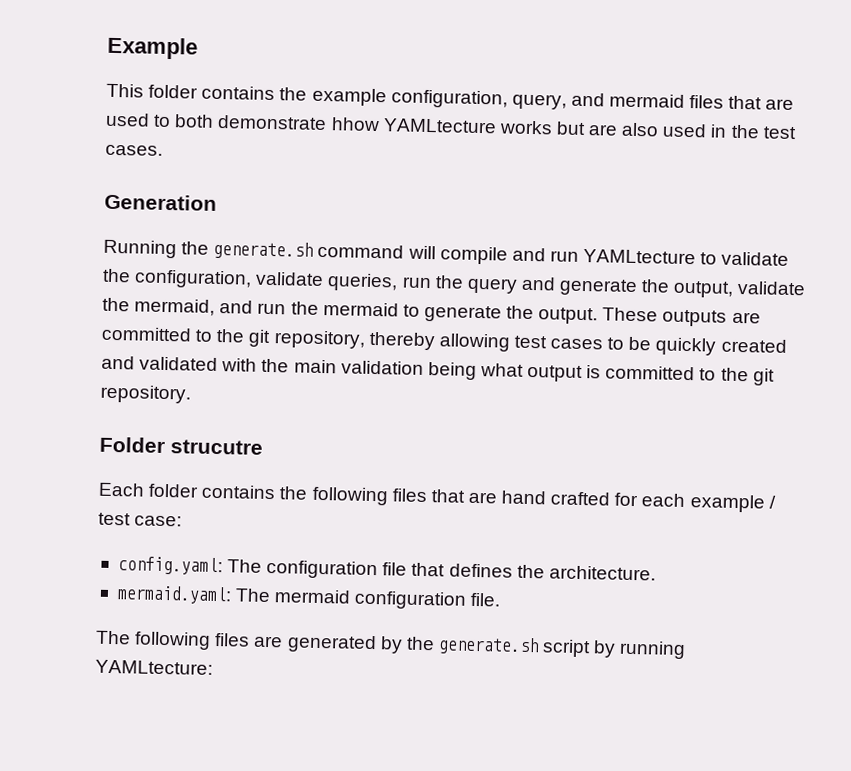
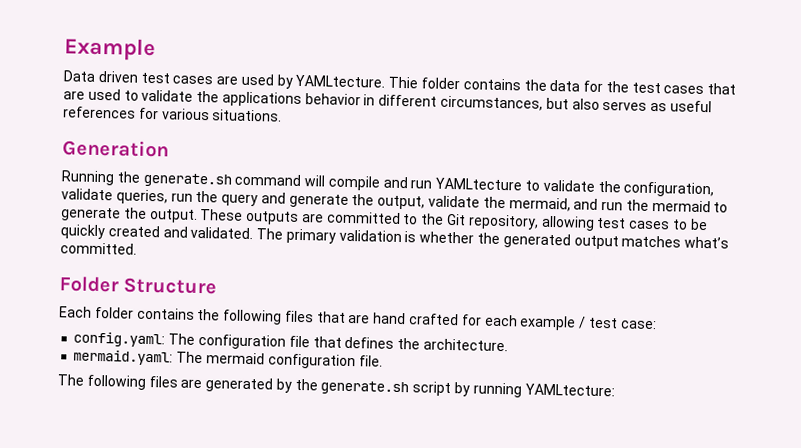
- This folder contains the example configuration, query, and mermaid files that are used to both demonstrate hhow YAMLtecture works but are also used in the test cases.
+ Data driven test cases are used by YAMLtecture. Thie folder contains the data for the test cases that are used to validate the applications behavior in different circumstances, but also serves as useful references for various situations.
- These outputs are committed to the git repository, thereby allowing test cases to be quickly created and validated with the main validation being what output is committed to the git repository.
+ These outputs are committed to the Git repository, allowing test cases to be quickly created and validated. The primary validation is whether the generated output matches what’s committed.
- Folder strucutre
+ Folder Structure

